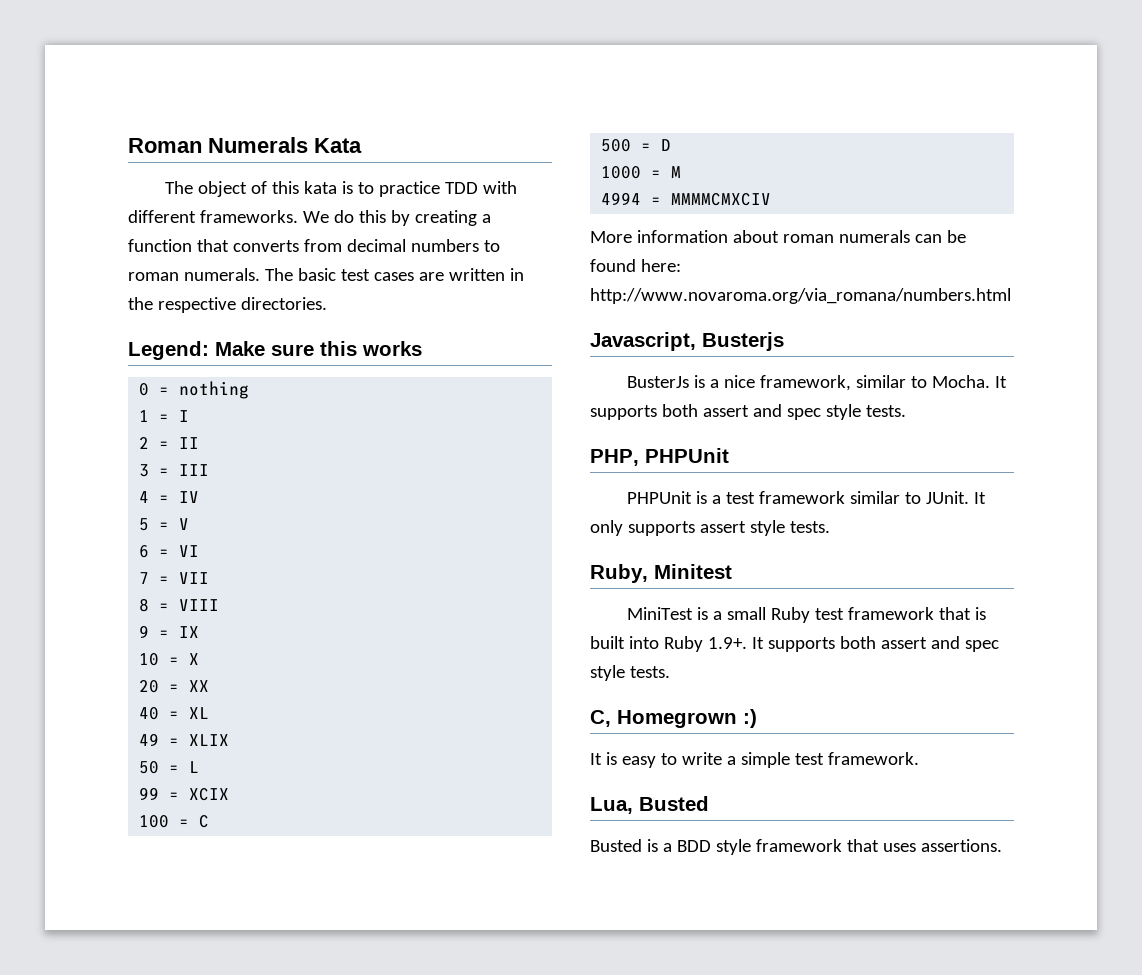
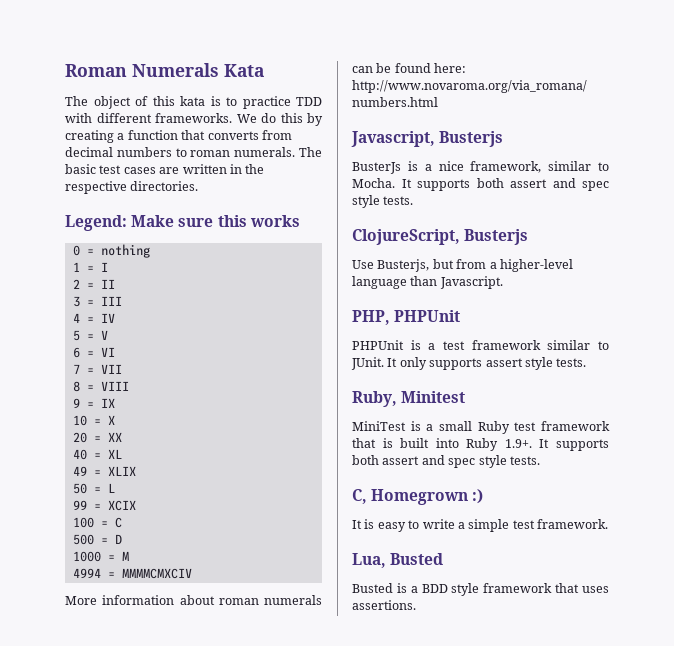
+ ClojureScript, Busterjs
+ Use Busterjs, but from a higher-level language than Javascript.

